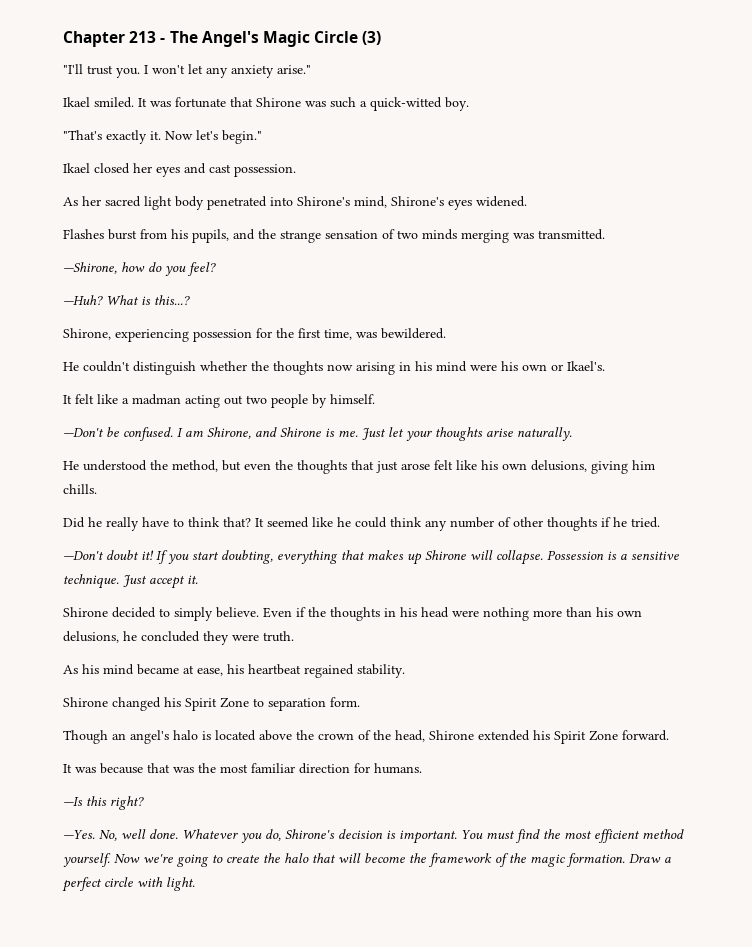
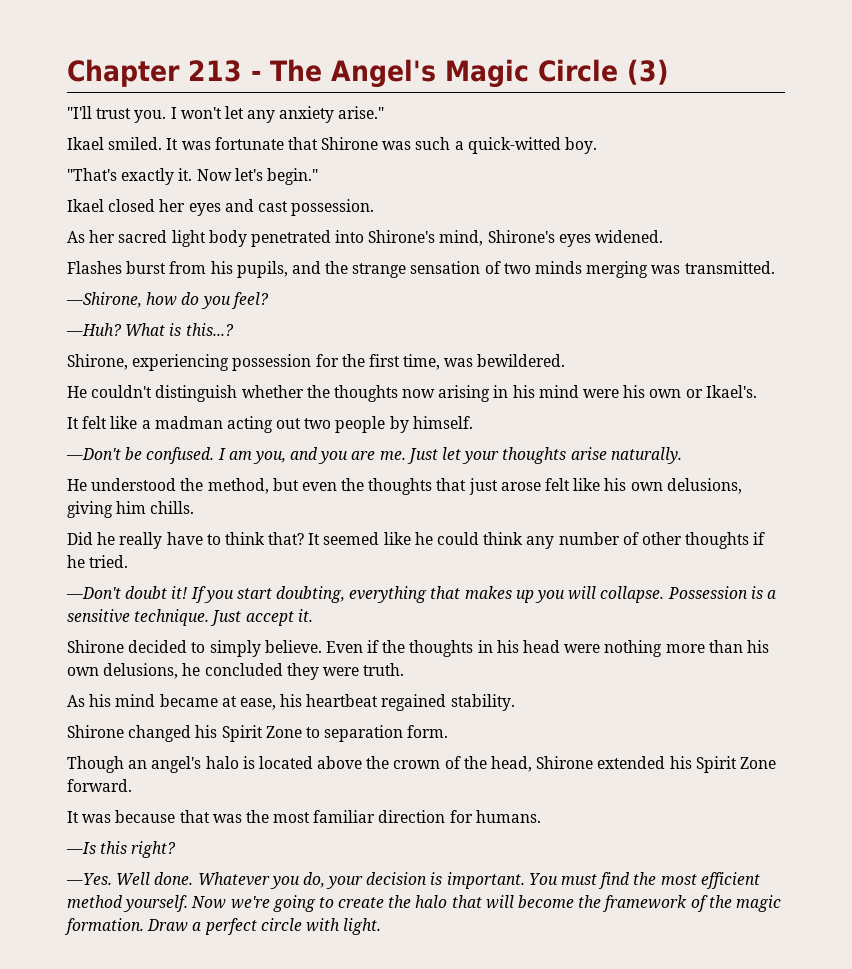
- I am Shirone, and Shirone is me.
+ I am you, and you are me.
- If you start doubting, everything that makes up Shirone will collapse.
+ If you start doubting, everything that makes up you will collapse.
- No, well done.
+ Well done.
- Whatever you do, Shirone's decision is important.
+ Whatever you do, your decision is important.

